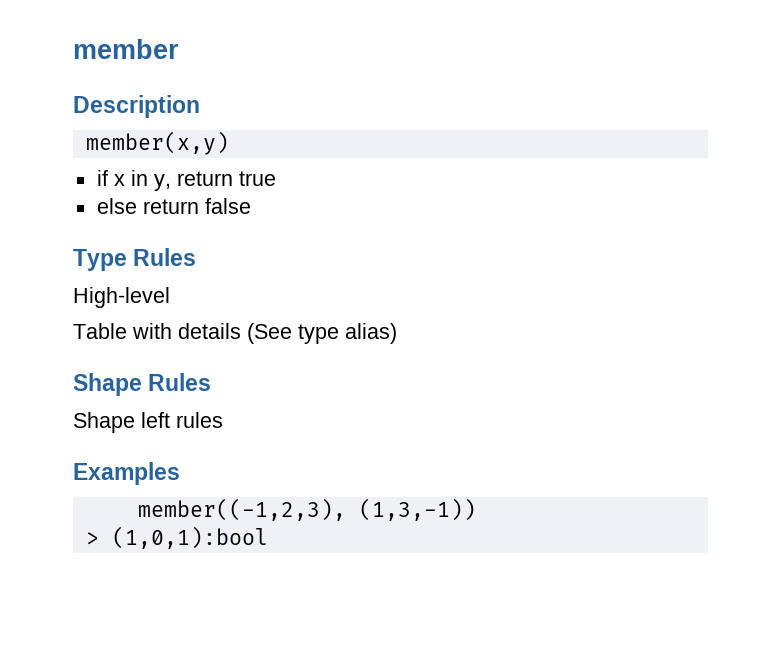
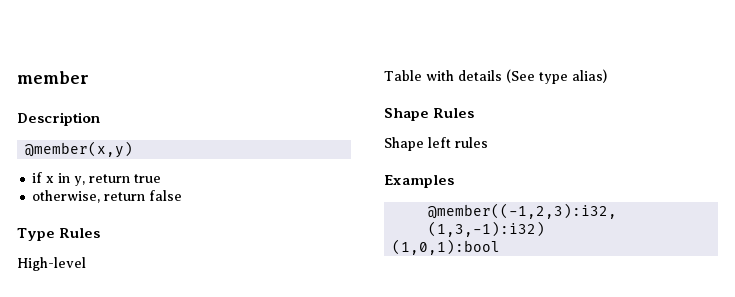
- member(x,y)
+ @member(x,y)
- else return false
+ otherwise, return false
- member((-1,2,3), (1,3,-1))
- > (1,0,1):bool
+ @member((-1,2,3):i32, (1,3,-1):i32)
+ (1,0,1):bool

